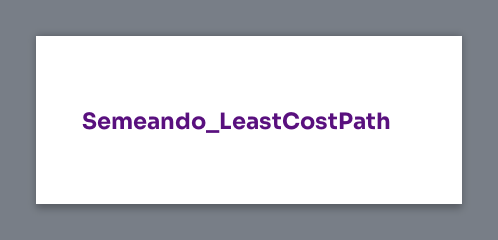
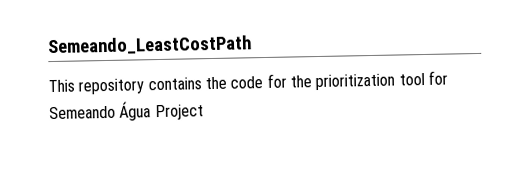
+ This repository contains the code for the prioritization tool for Semeando Água Project

